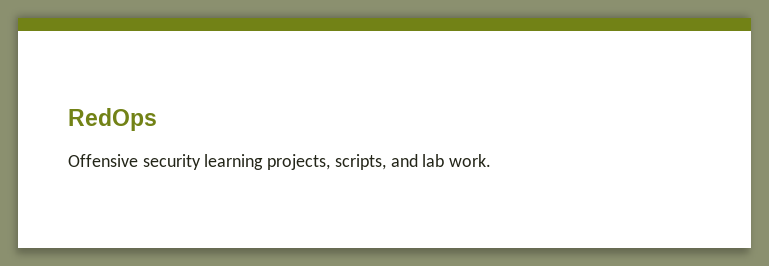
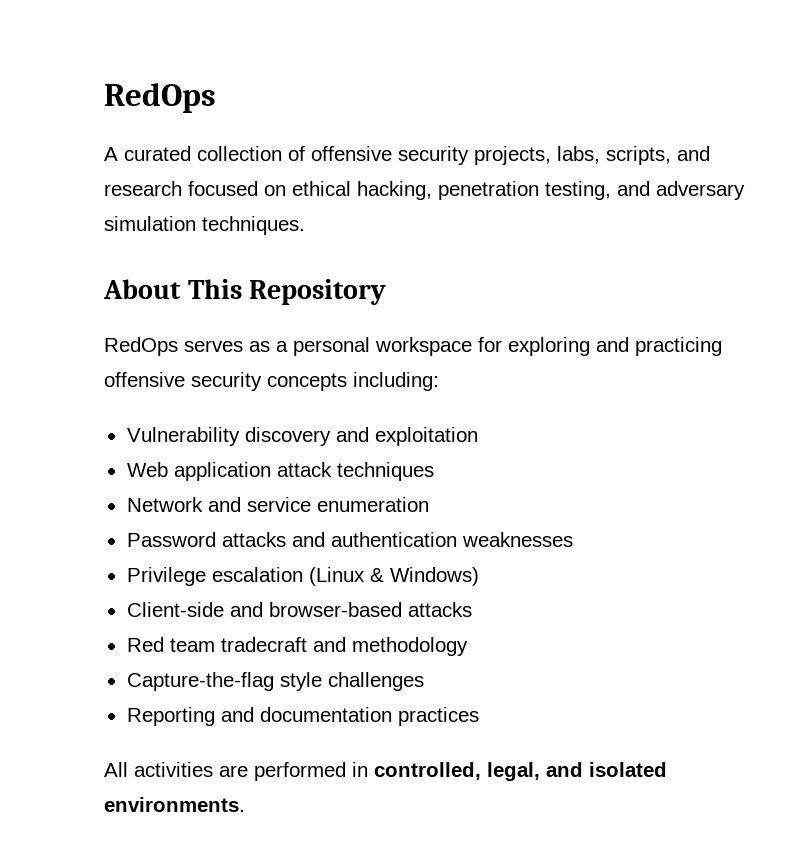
- Offensive security learning projects, scripts, and lab work.
+ A curated collection of offensive security projects, labs, scripts, and research focused on ethical hacking, penetration testing, and adversary simulation techniques.
+ About This Repository
+ RedOps serves as a personal workspace for exploring and practicing offensive security concepts including:
+ Vulnerability discovery and exploitation
+ Web application attack techniques
+ Network and service enumeration
+ Password attacks and authentication weaknesses
+ Privilege escalation (Linux & Windows)
+ Client-side and browser-based attacks
+ Red team tradecraft and methodology
+ Capture-the-flag style challenges
+ Reporting and documentation practices
+ All activities are performed in controlled, legal, and isolated environments.

